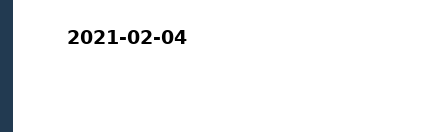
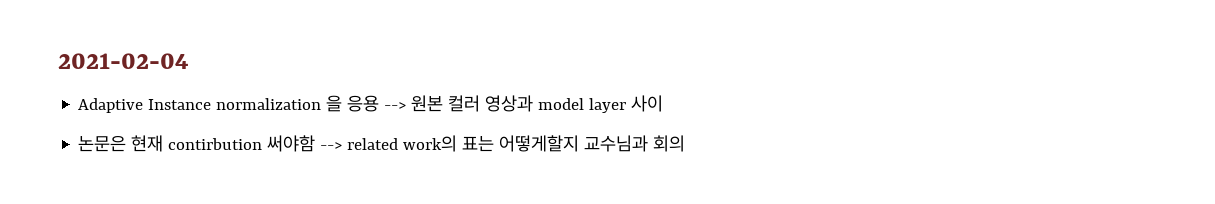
+ Adaptive Instance normalization 을 응용 --> 원본 컬러 영상과 model layer 사이
+ 논문은 현재 contirbution 써야함 --> related work의 표는 어떻게할지 교수님과 회의

